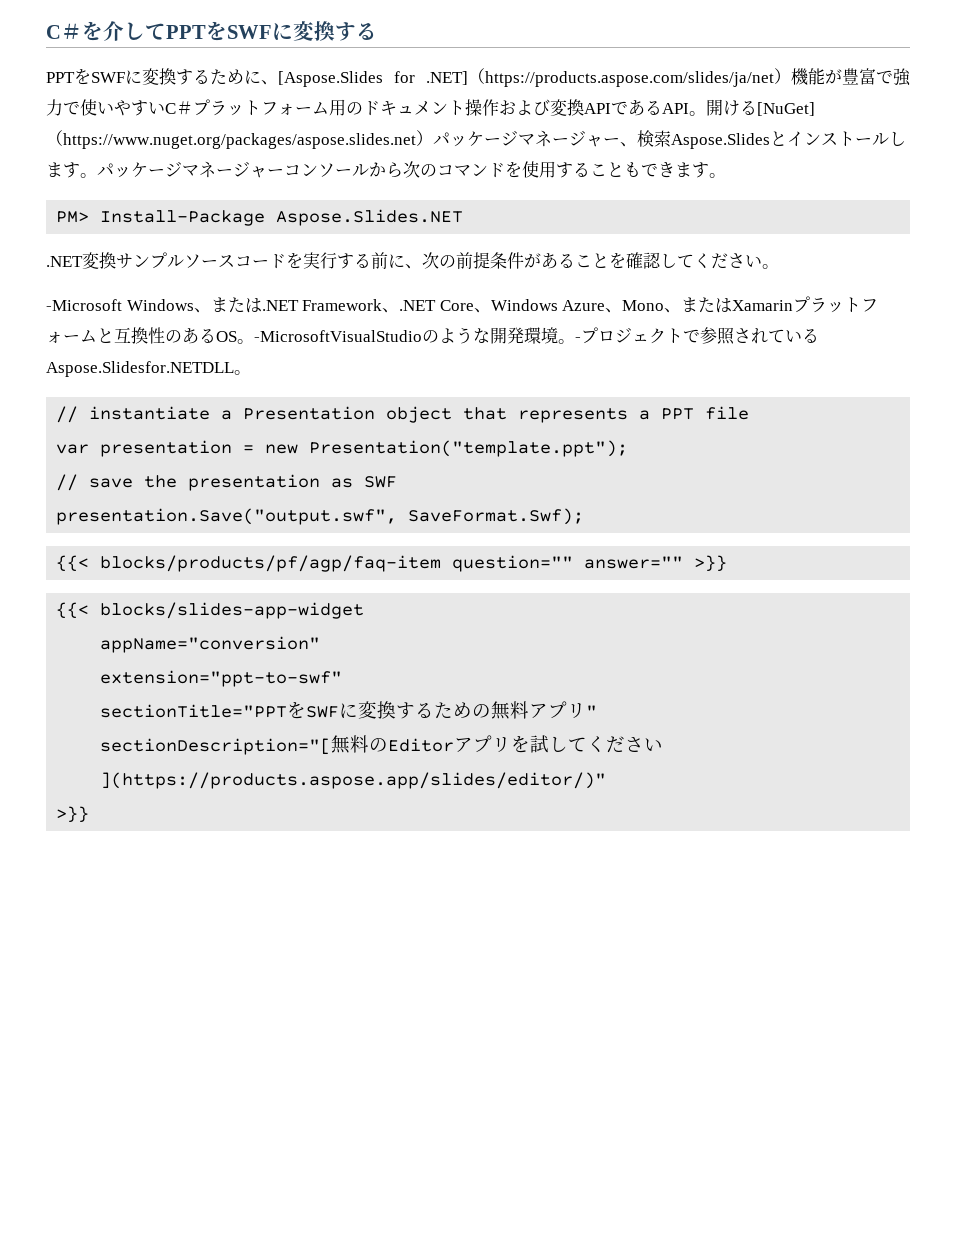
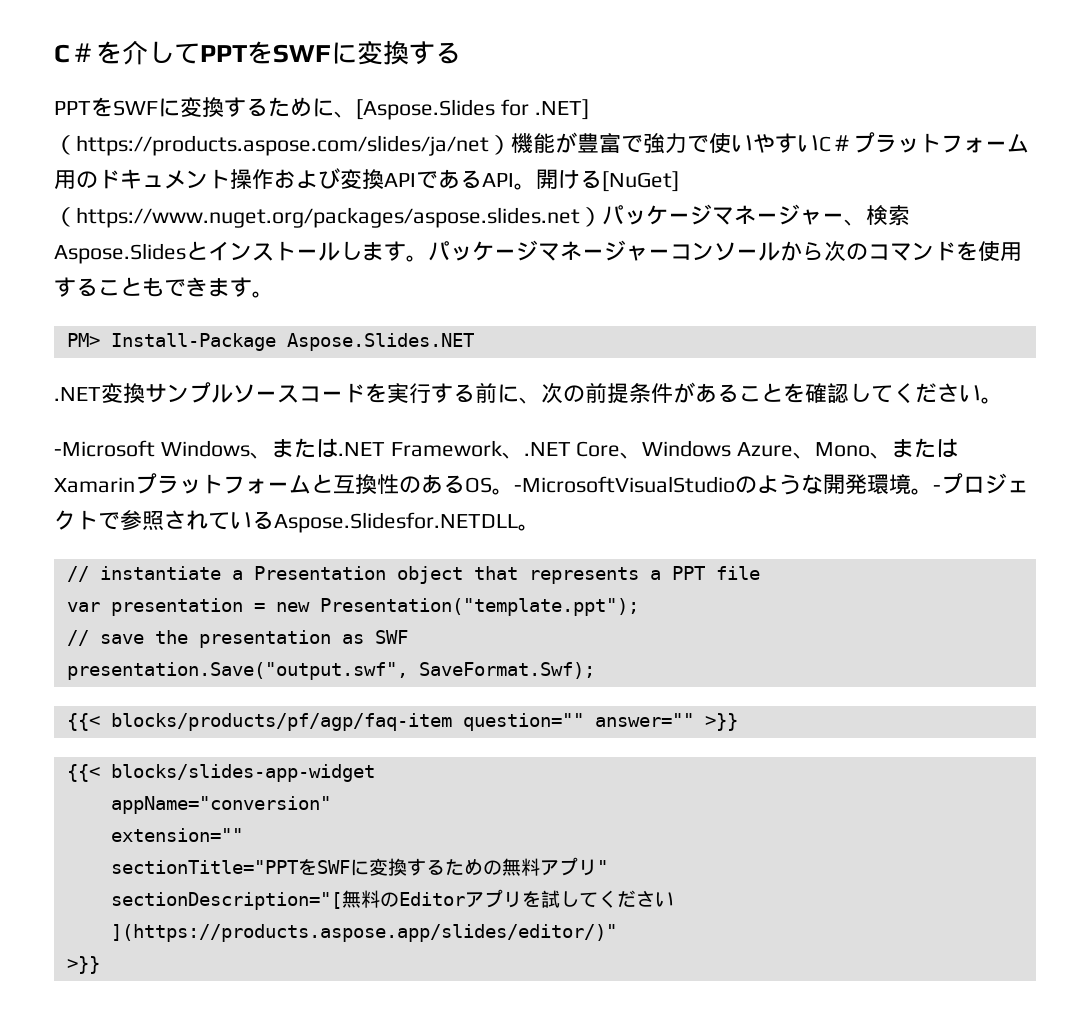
- extension="ppt-to-swf"
+ extension=""

